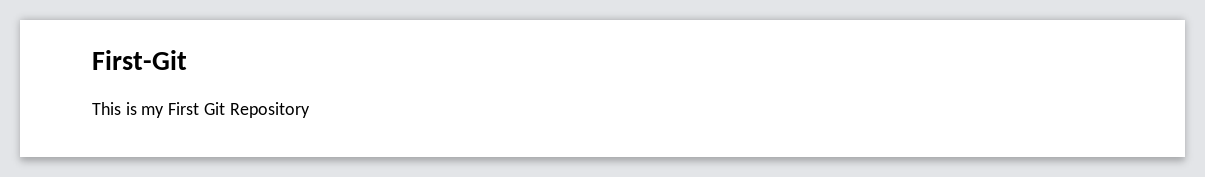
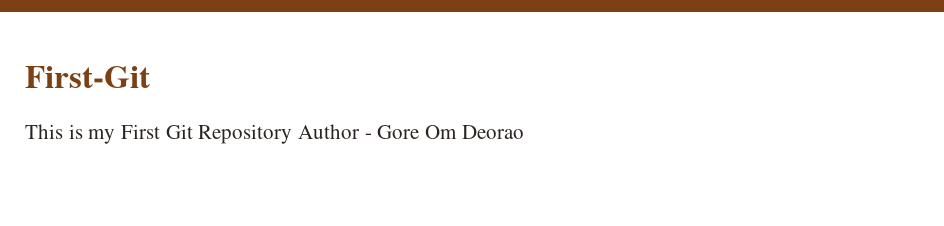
- This is my First Git Repository
+ This is my First Git Repository Author - Gore Om Deorao

